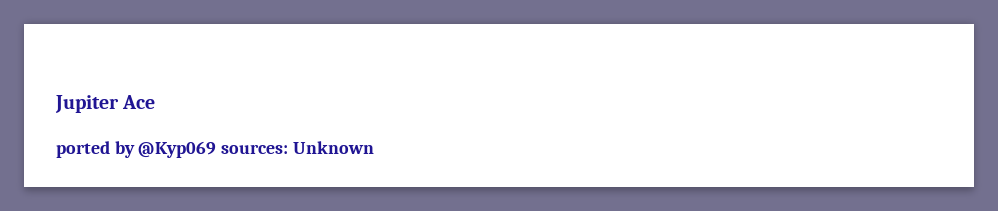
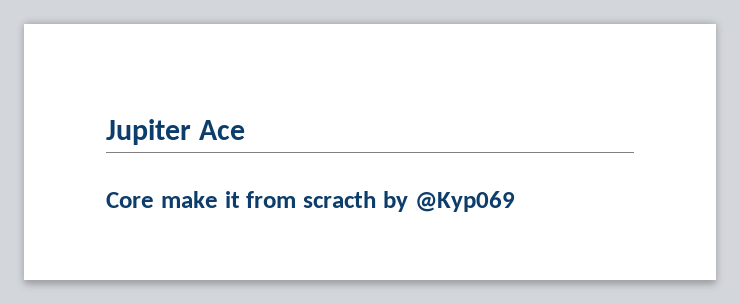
- ported by @Kyp069 sources: Unknown
+ Core make it from scracth by @Kyp069

